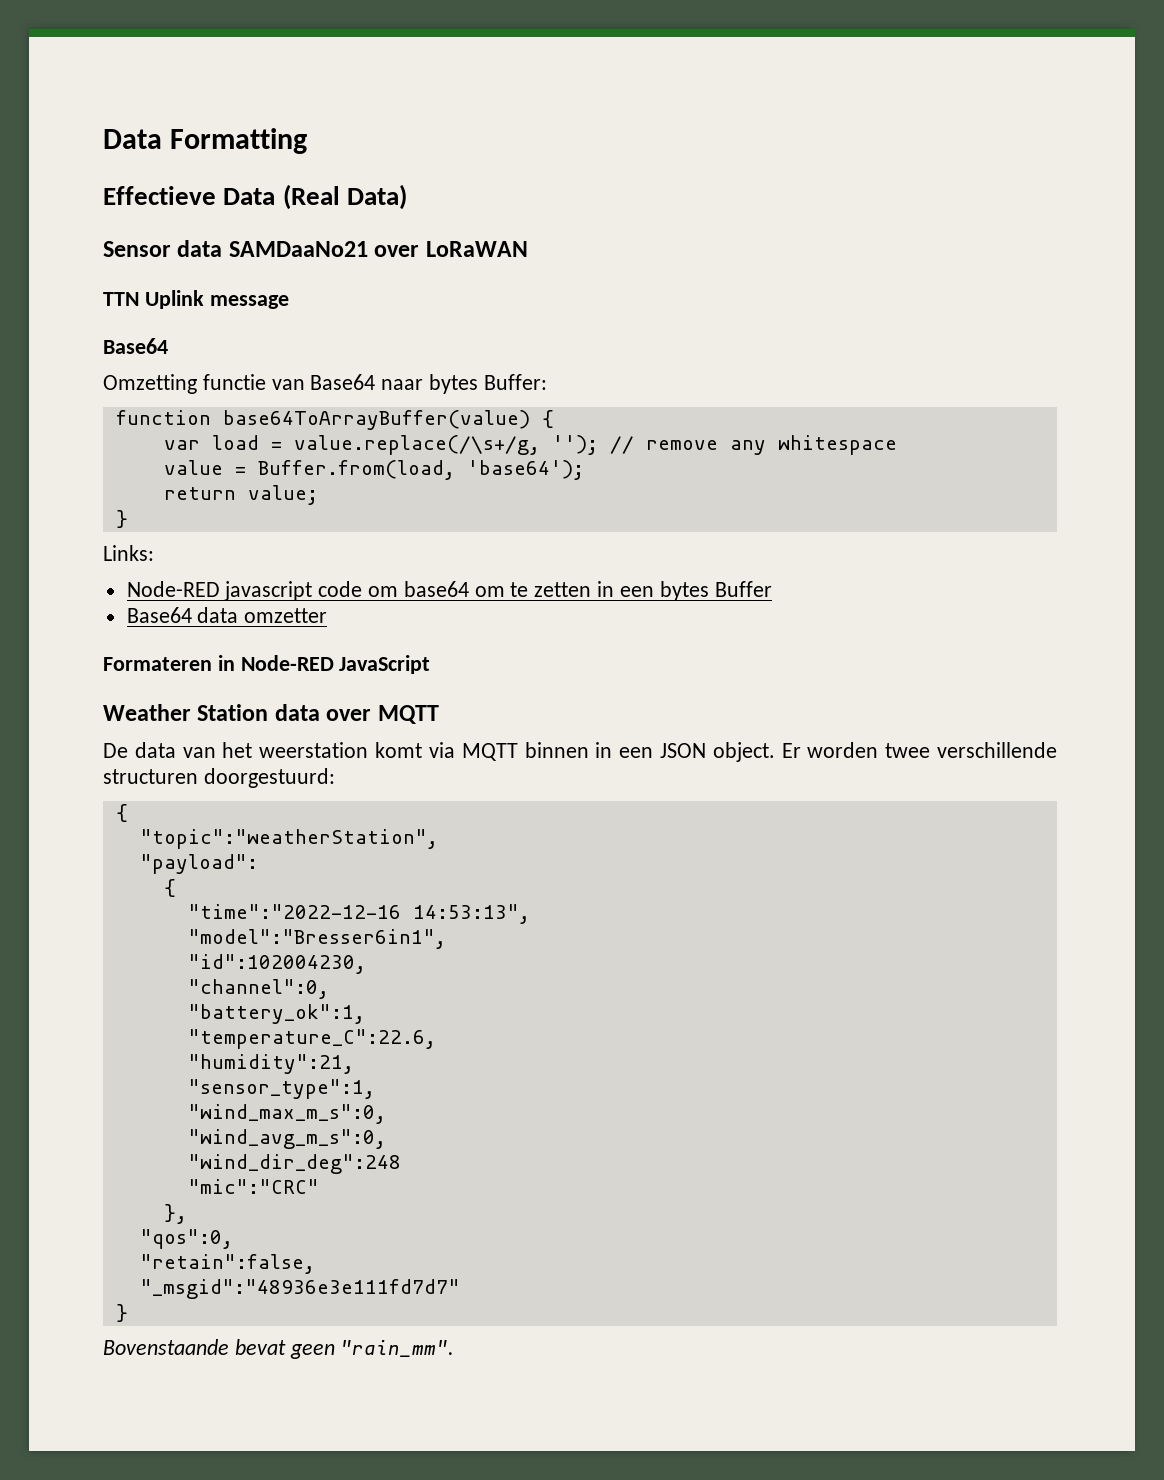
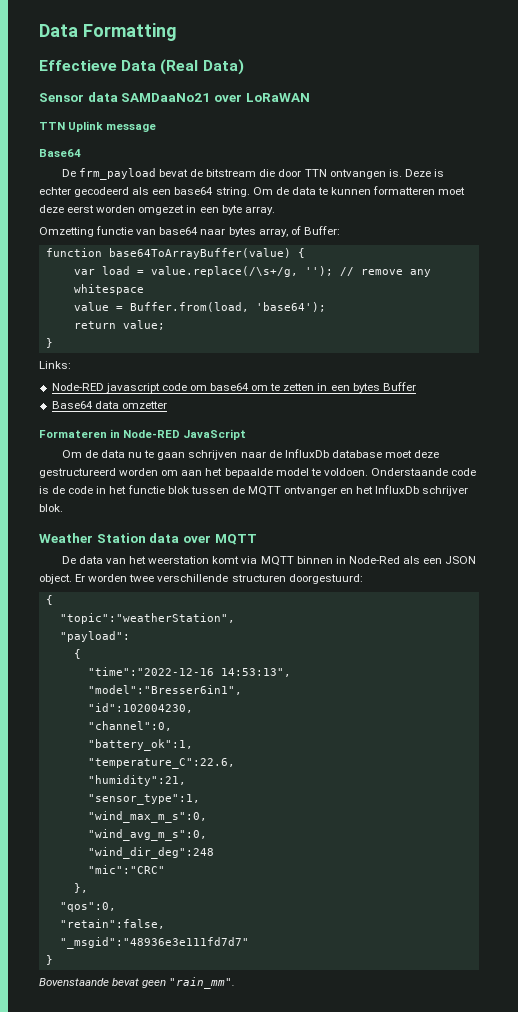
+ De frm_payload bevat de bitstream die door TTN ontvangen is. Deze is echter gecodeerd als een base64 string. Om de data te kunnen formatteren moet deze eerst worden omgezet in een byte array.
- Omzetting functie van Base64 naar bytes Buffer:
+ Omzetting functie van base64 naar bytes array, of Buffer:
+ Om de data nu te gaan schrijven naar de InfluxDb database moet deze gestructureerd worden om aan het bepaalde model te voldoen. Onderstaande code is de code in het functie blok tussen de MQTT ontvanger en het InfluxDb schrijver blok.
- De data van het weerstation komt via MQTT binnen in een JSON object.
+ De data van het weerstation komt via MQTT binnen in Node-Red als een JSON object.

